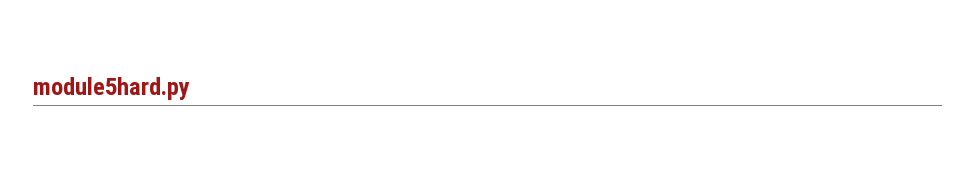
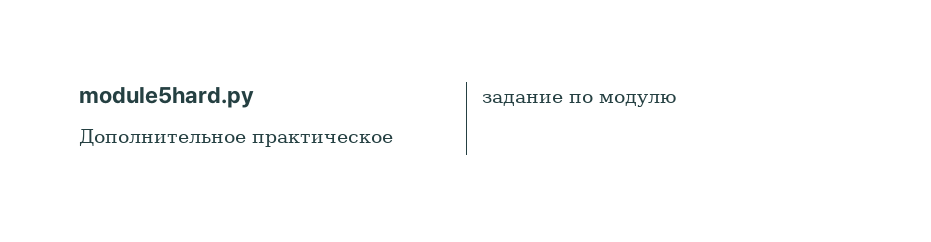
+ Дополнительное практическое задание по модулю

